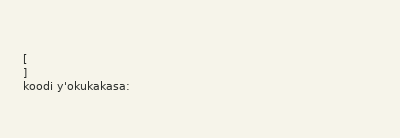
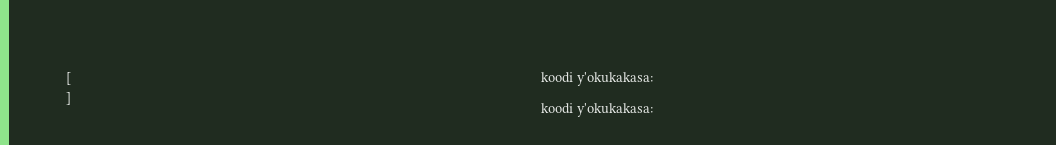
  ]
+ koodi y'okukakasa:

